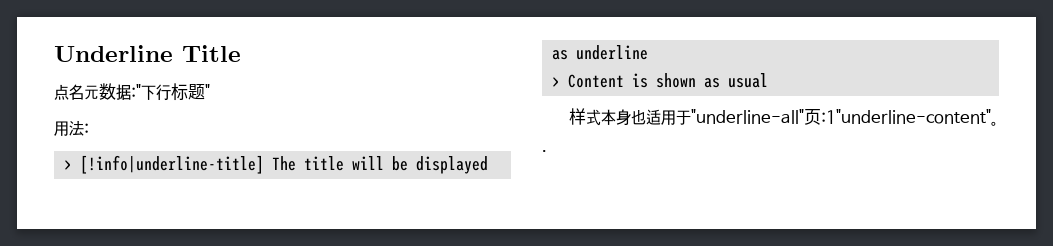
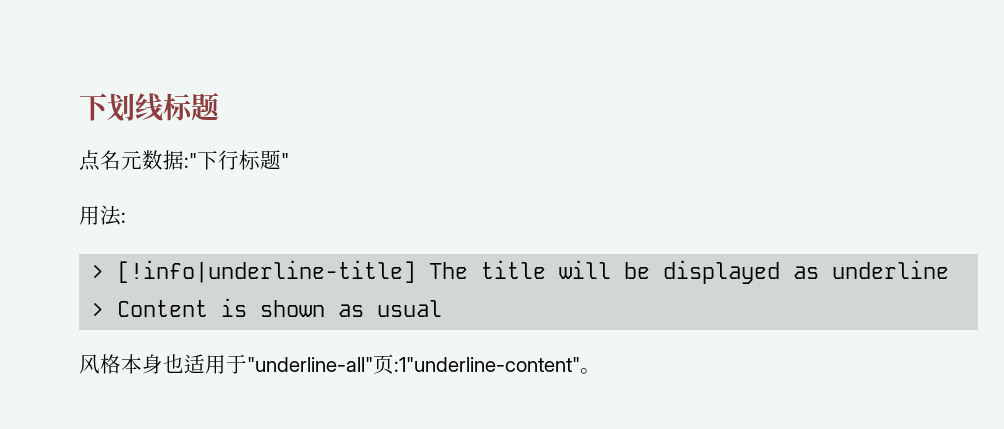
- Underline Title
+ 下划线标题
- 样式本身也适用于"underline-all"页:1"underline-content"。.
+ 风格本身也适用于"underline-all"页:1"underline-content"。

